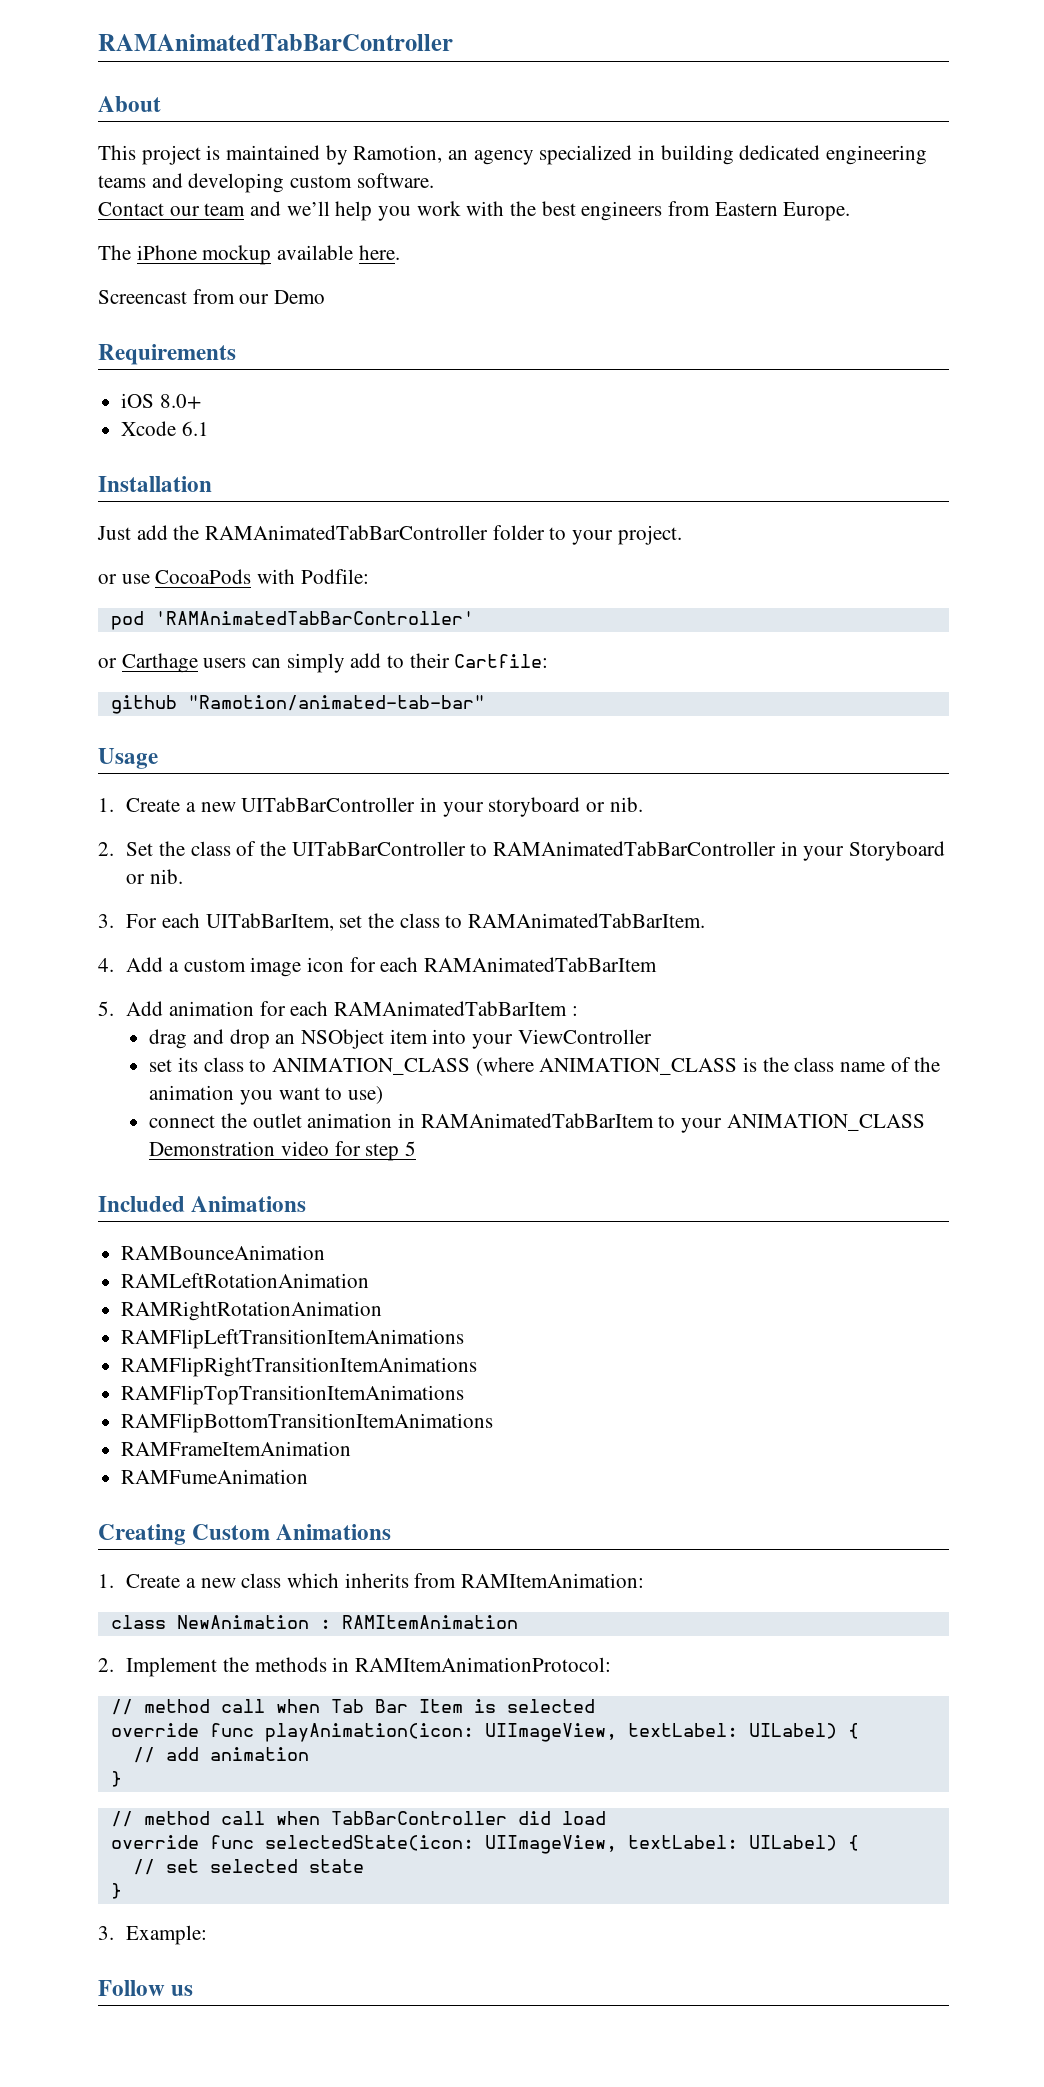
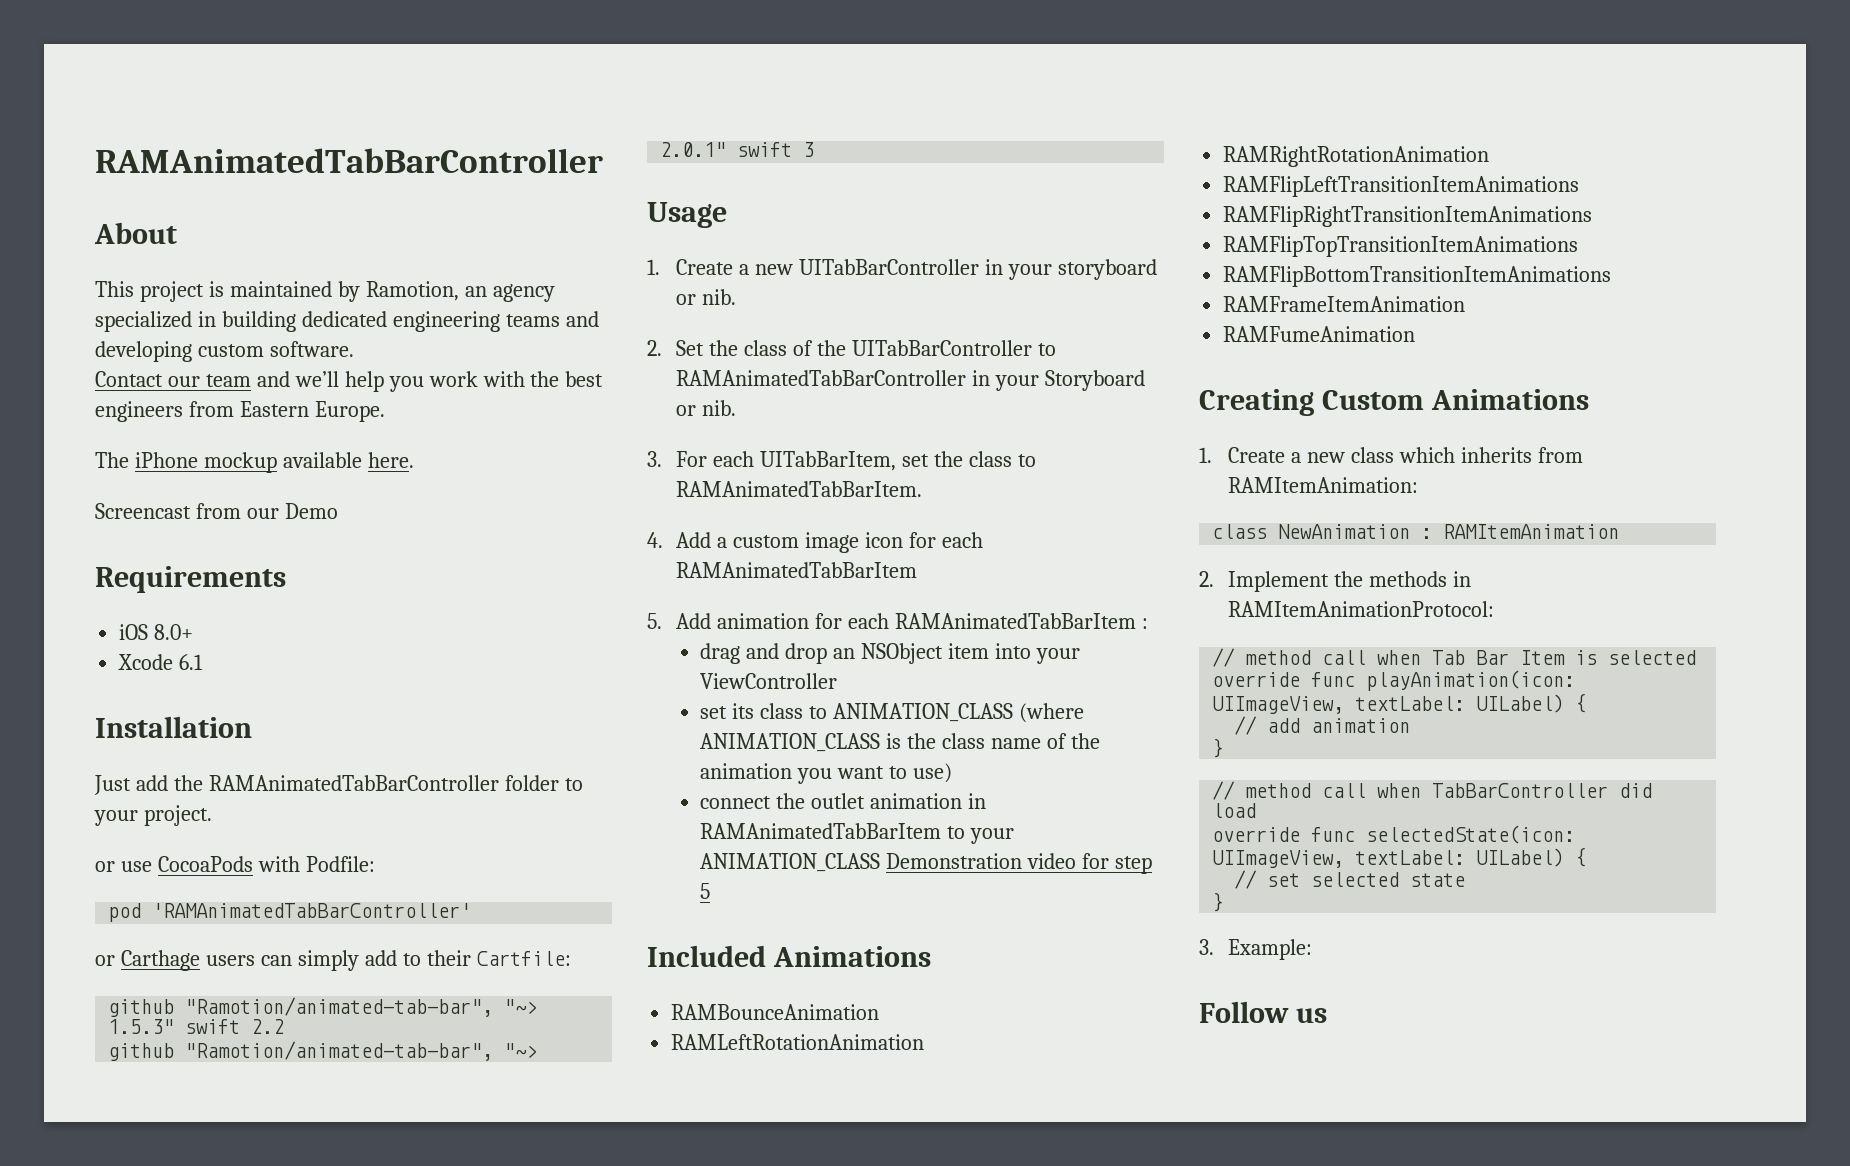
- github "Ramotion/animated-tab-bar"
+ github "Ramotion/animated-tab-bar", "~> 1.5.3" swift 2.2
+ github "Ramotion/animated-tab-bar", "~> 2.0.1" swift 3

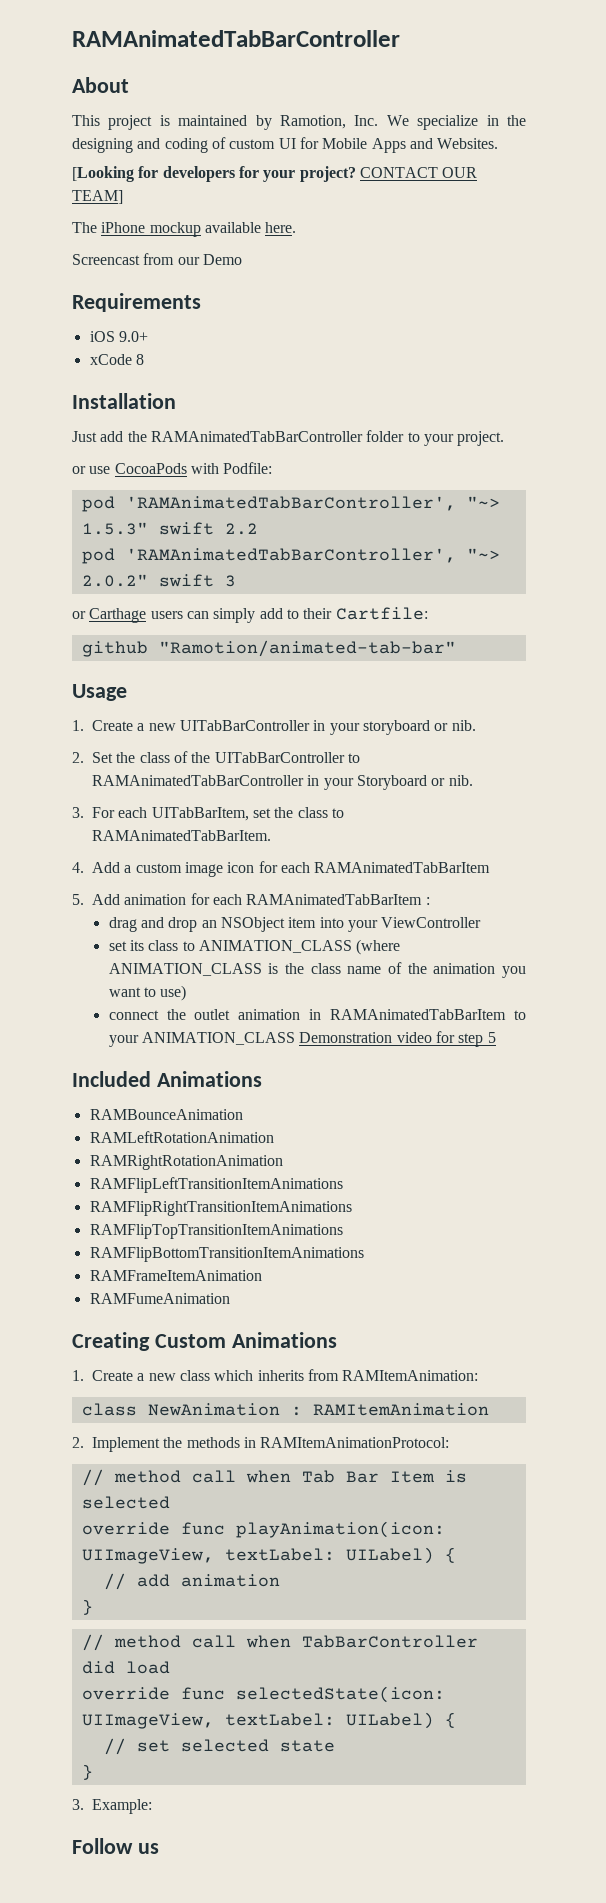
- This project is maintained by Ramotion, an agency specialized in building dedicated engineering teams and developing custom software.
- Contact our team and we’ll help you work with the best engineers from Eastern Europe.
+ This project is maintained by Ramotion, Inc. We specialize in the designing and coding of custom UI for Mobile Apps and Websites.
+ [Looking for developers for your project? CONTACT OUR TEAM]
- iOS 8.0+
- Xcode 6.1
+ iOS 9.0+
+ xCode 8
- pod 'RAMAnimatedTabBarController'
+ pod 'RAMAnimatedTabBarController', "~> 1.5.3" swift 2.2
+ pod 'RAMAnimatedTabBarController', "~> 2.0.2" swift 3
- github "Ramotion/animated-tab-bar", "~> 1.5.3" swift 2.2
- github "Ramotion/animated-tab-bar", "~> 2.0.1" swift 3
+ github "Ramotion/animated-tab-bar"

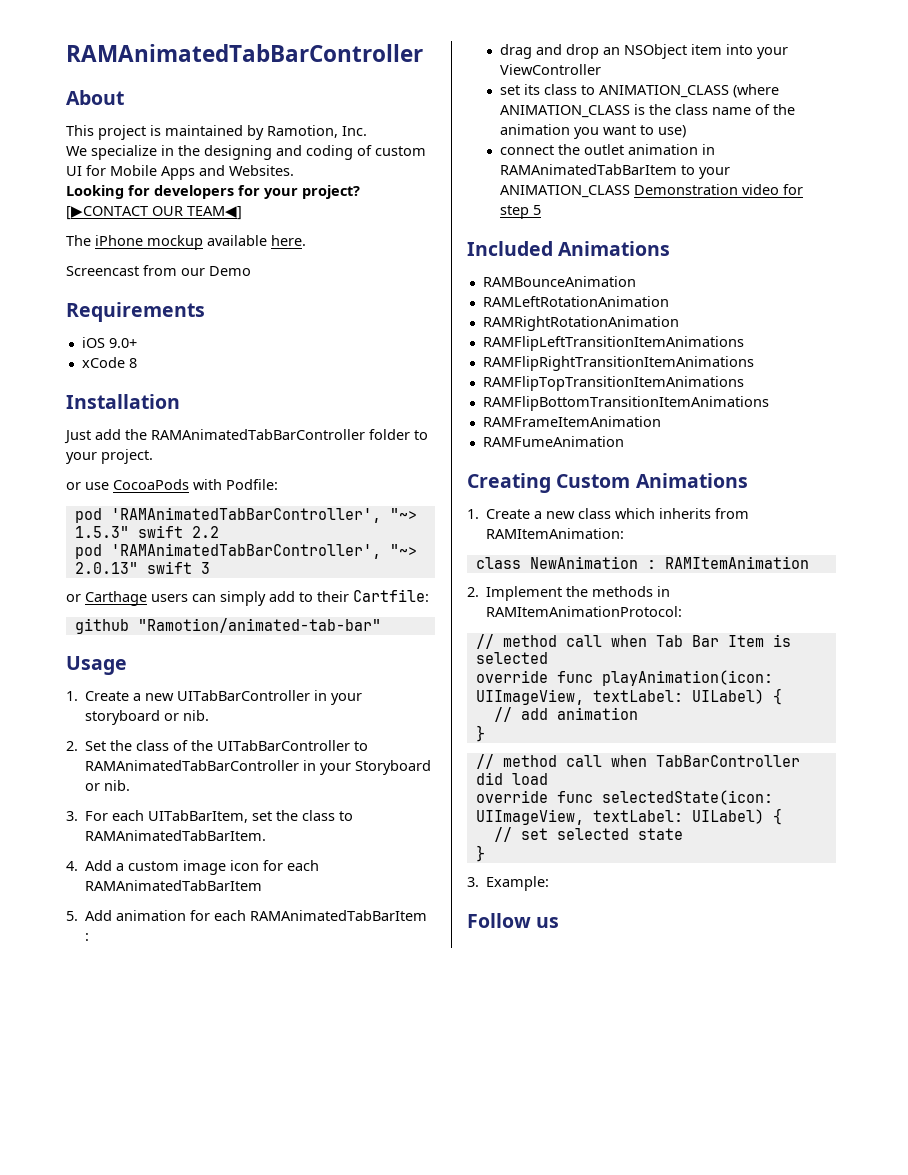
- This project is maintained by Ramotion, Inc. We specialize in the designing and coding of custom UI for Mobile Apps and Websites.
+ This project is maintained by Ramotion, Inc.
+ We specialize in the designing and coding of custom UI for Mobile Apps and Websites.
- [Looking for developers for your project?
+ Looking for developers for your project?
- CONTACT OUR TEAM]
+ [▶CONTACT OUR TEAM◀]
- pod 'RAMAnimatedTabBarController', "~> 2.0.2" swift 3
+ pod 'RAMAnimatedTabBarController', "~> 2.0.13" swift 3

